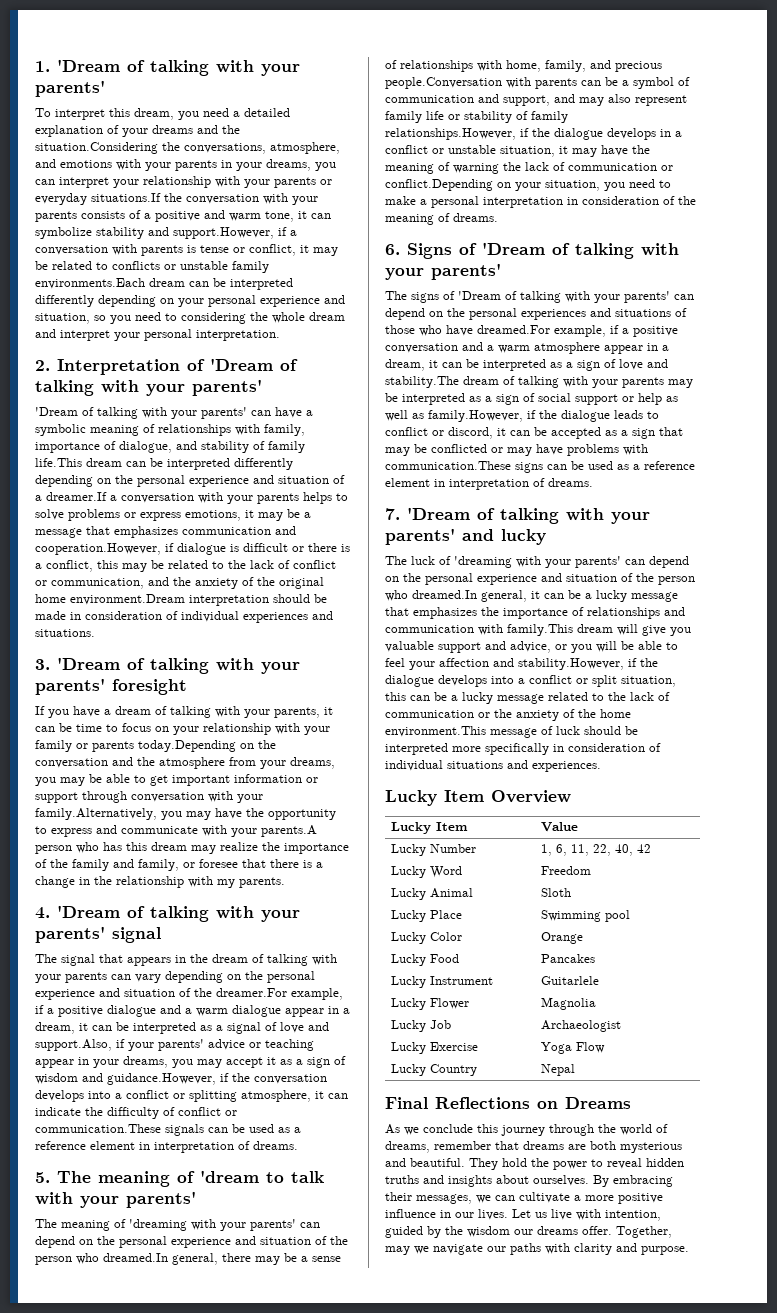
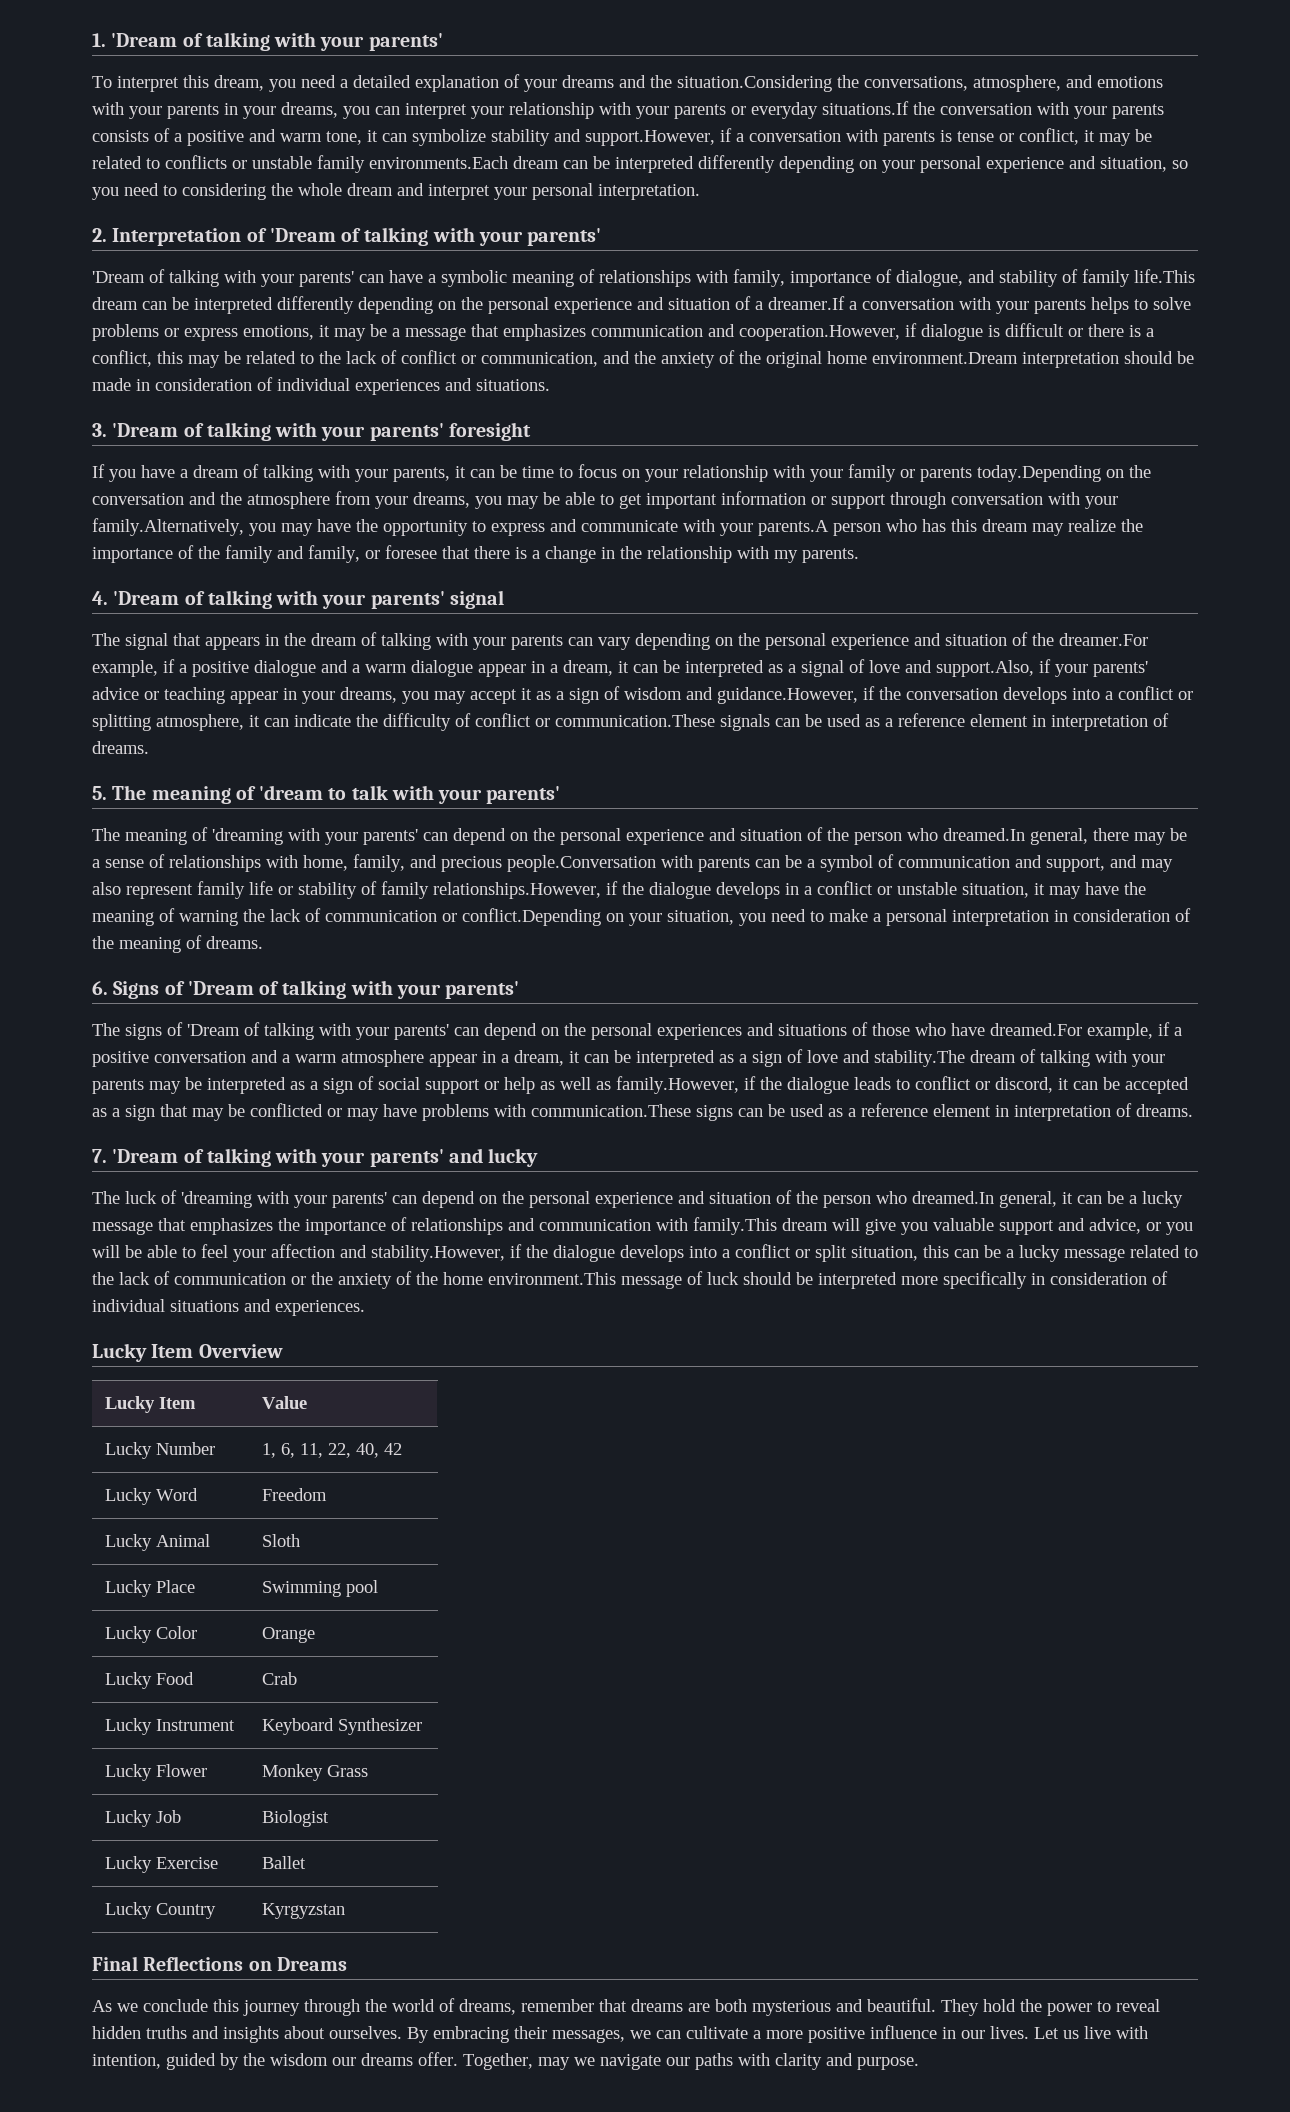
- Lucky Food | Pancakes
+ Lucky Food | Crab
- Lucky Instrument | Guitarlele
+ Lucky Instrument | Keyboard Synthesizer
- Lucky Flower | Magnolia
+ Lucky Flower | Monkey Grass
- Lucky Job | Archaeologist
+ Lucky Job | Biologist
- Lucky Exercise | Yoga Flow
+ Lucky Exercise | Ballet
- Lucky Country | Nepal
+ Lucky Country | Kyrgyzstan

